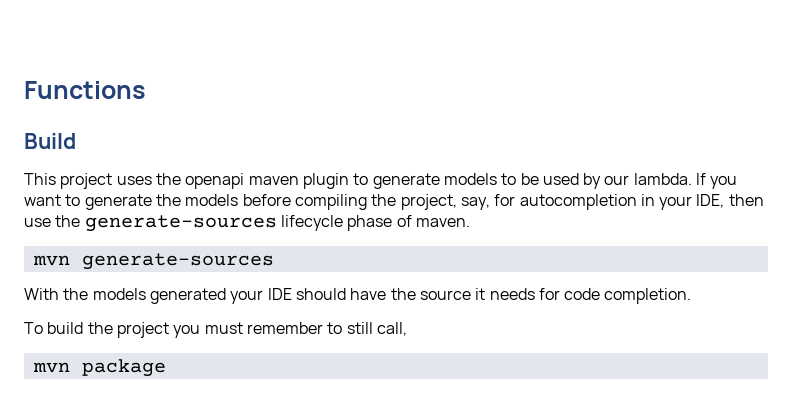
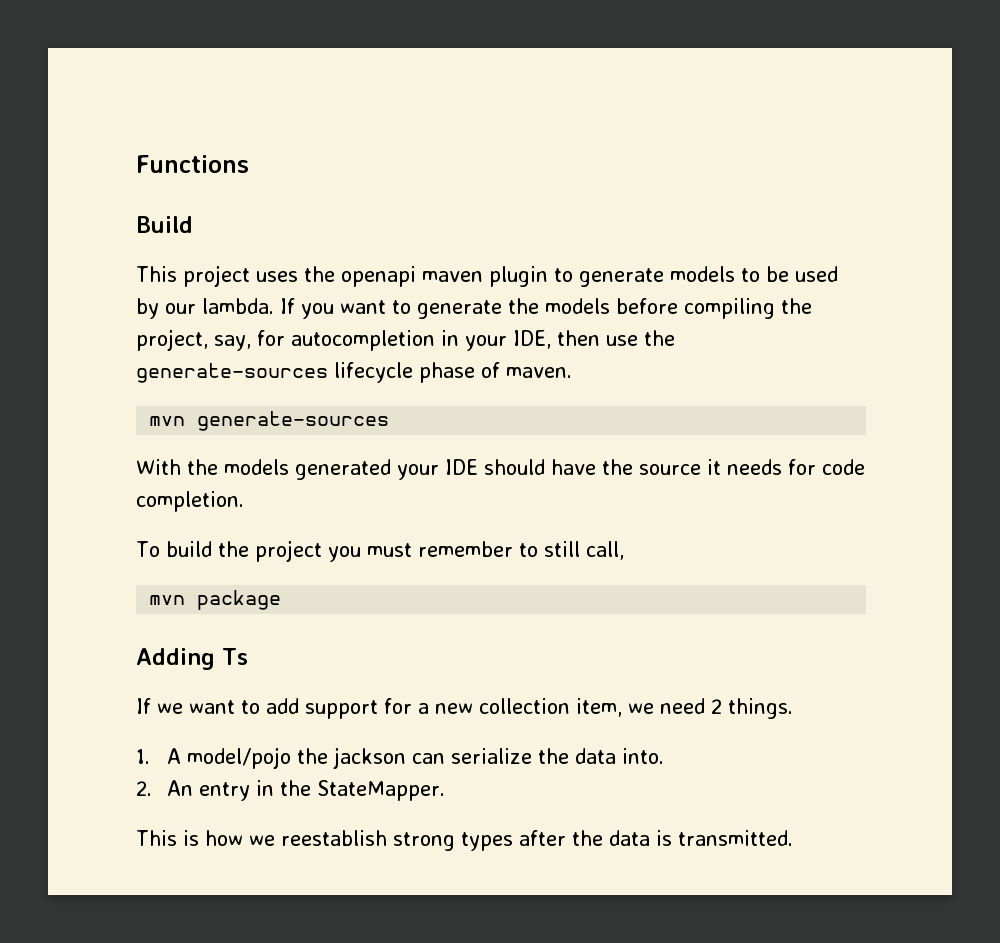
+ Adding Ts
+ If we want to add support for a new collection item, we need 2 things.
+ 1. A model/pojo the jackson can serialize the data into.
+ 2. An entry in the StateMapper.
+ This is how we reestablish strong types after the data is transmitted.

